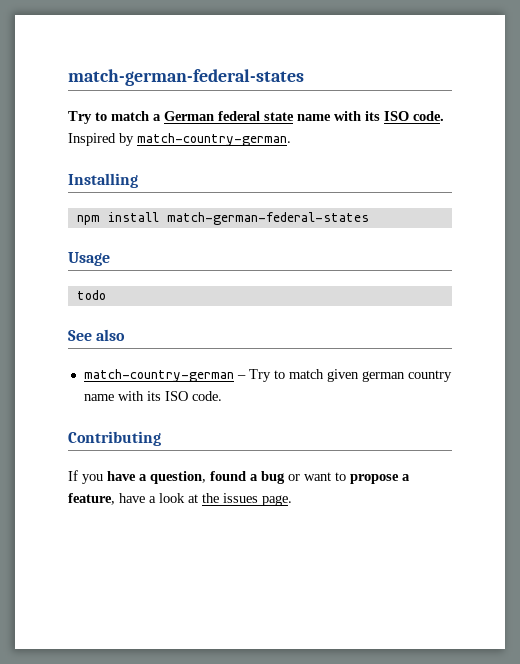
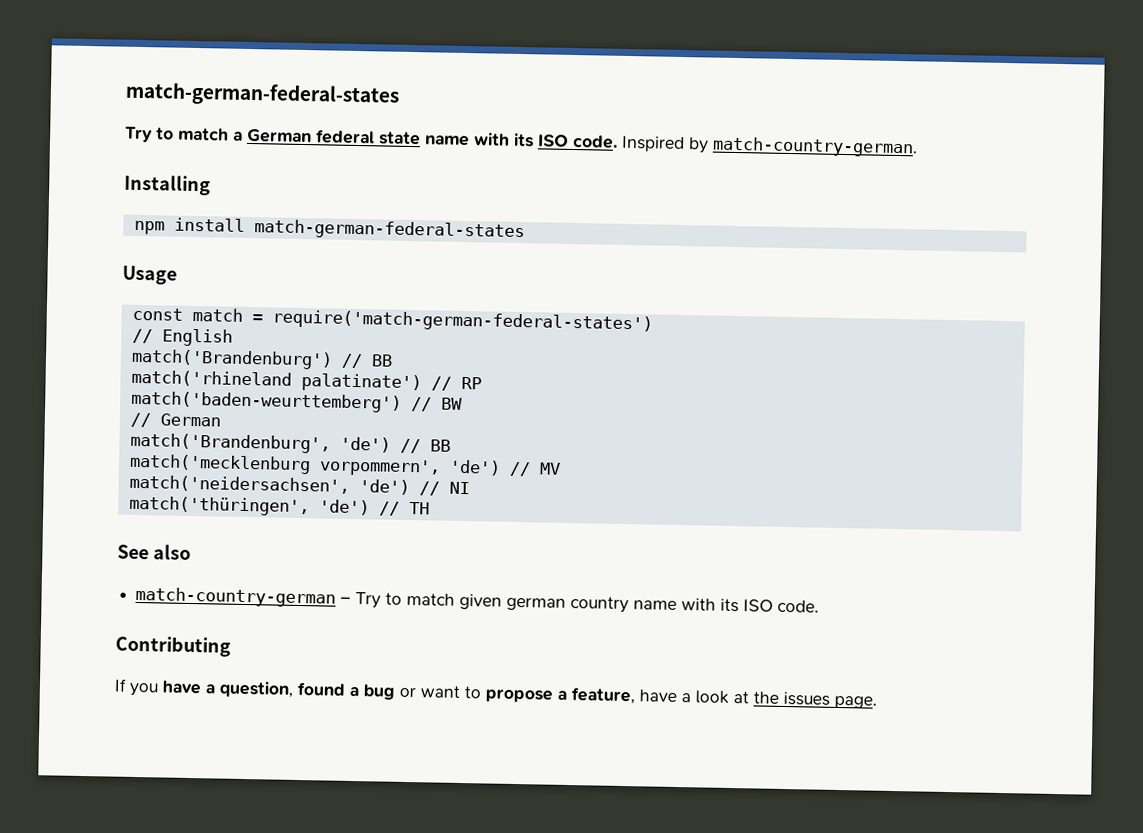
- todo
+ const match = require('match-german-federal-states')
+ // English
+ match('Brandenburg') // BB
+ match('rhineland palatinate') // RP
+ match('baden-weurttemberg') // BW
+ // German
+ match('Brandenburg', 'de') // BB
+ match('mecklenburg vorpommern', 'de') // MV
+ match('neidersachsen', 'de') // NI
+ match('thüringen', 'de') // TH

